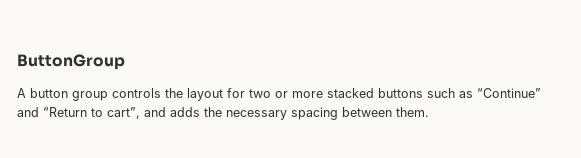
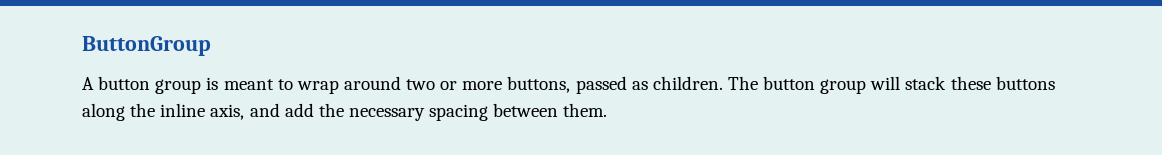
- A button group controls the layout for two or more stacked buttons such as “Continue” and “Return to cart”, and adds the necessary spacing between them.
+ A button group is meant to wrap around two or more buttons, passed as children. The button group will stack these buttons along the inline axis, and add the necessary spacing between them.

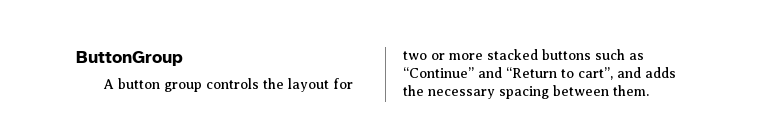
- A button group is meant to wrap around two or more buttons, passed as children. The button group will stack these buttons along the inline axis, and add the necessary spacing between them.
+ A button group controls the layout for two or more stacked buttons such as “Continue” and “Return to cart”, and adds the necessary spacing between them.

